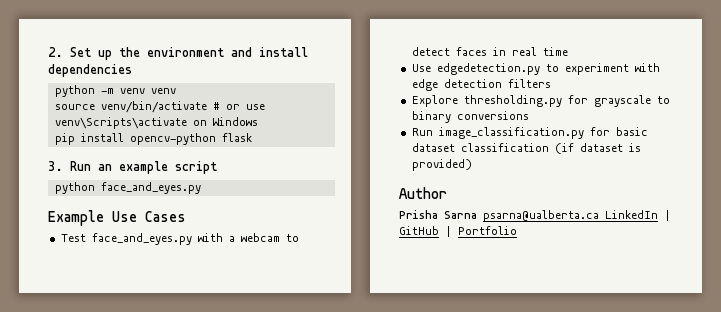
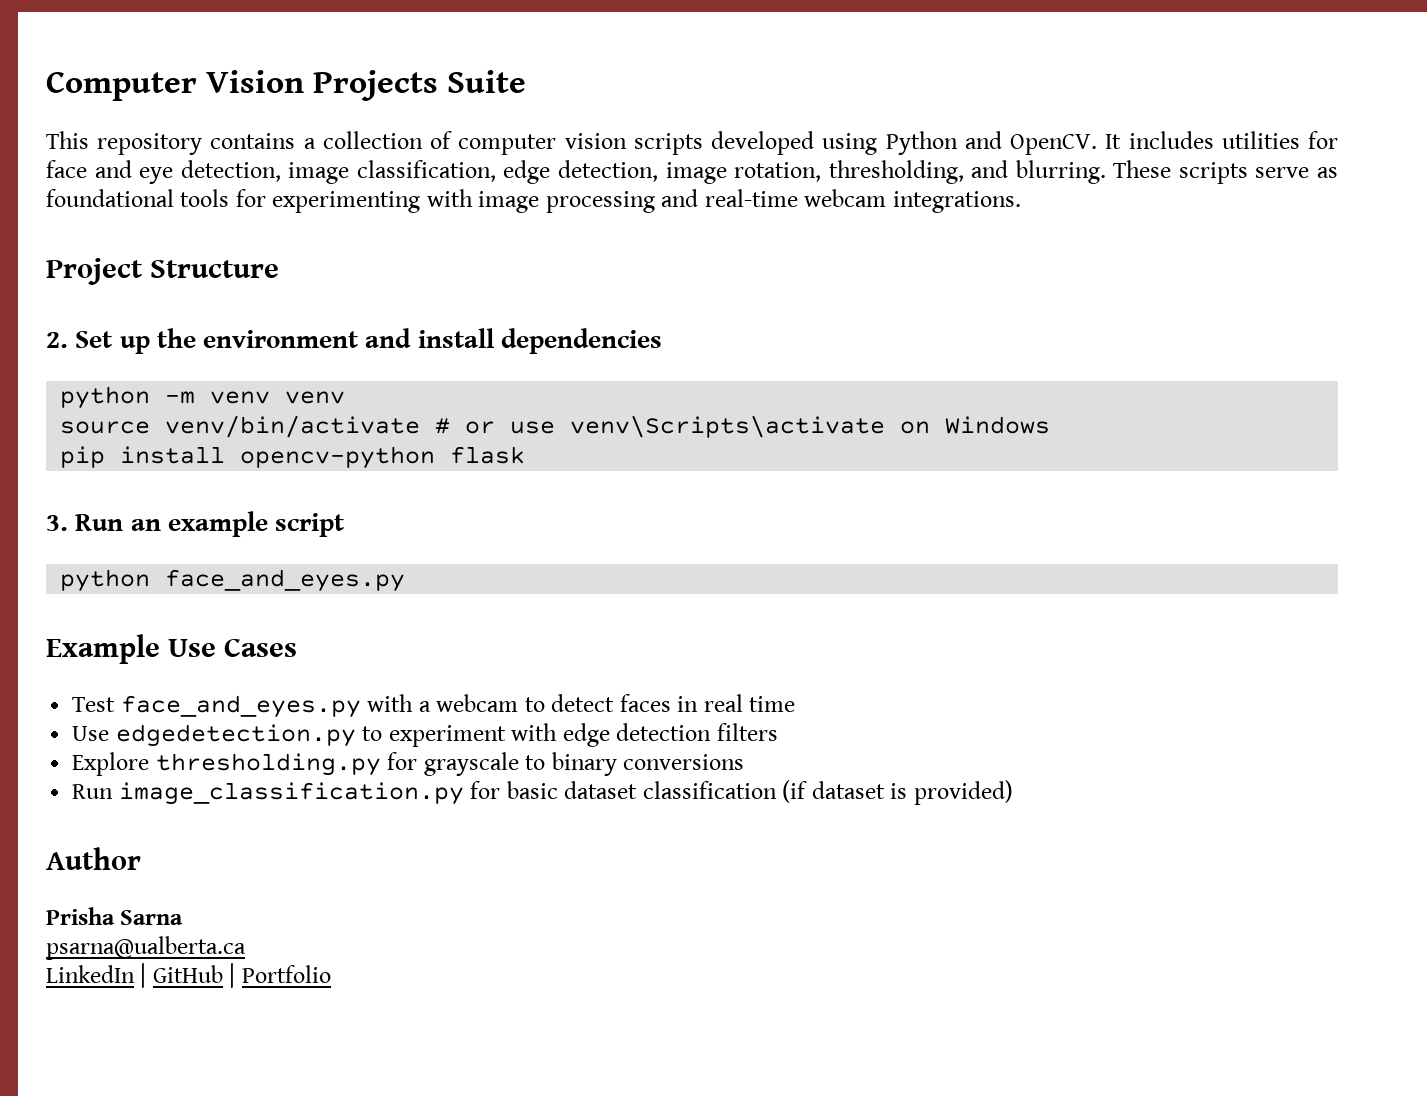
+ Computer Vision Projects Suite
+ This repository contains a collection of computer vision scripts developed using Python and OpenCV. It includes utilities for face and eye detection, image classification, edge detection, image rotation, thresholding, and blurring. These scripts serve as foundational tools for experimenting with image processing and real-time webcam integrations.
+ Project Structure
- Prisha Sarna psarna@ualberta.ca LinkedIn | GitHub | Portfolio
+ Prisha Sarna
+ psarna@ualberta.ca
+ LinkedIn | GitHub | Portfolio

